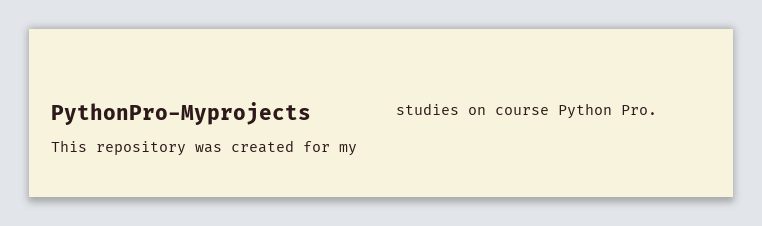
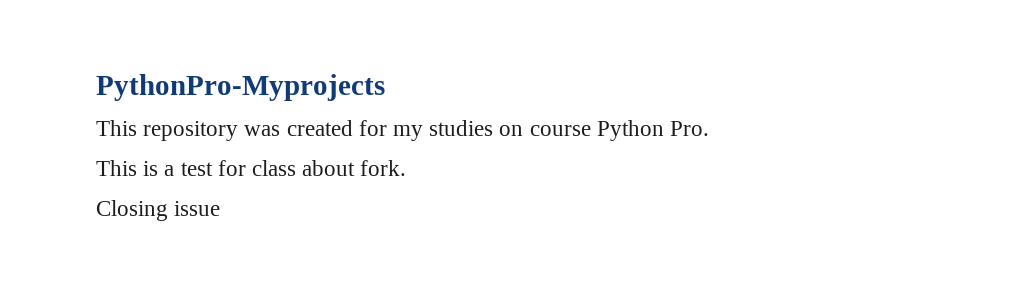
+ This is a test for class about fork.
+ Closing issue

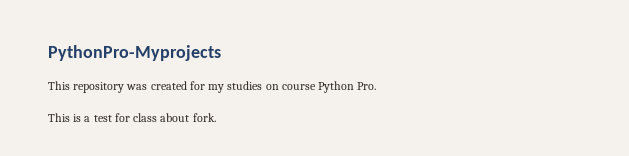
- Closing issue

